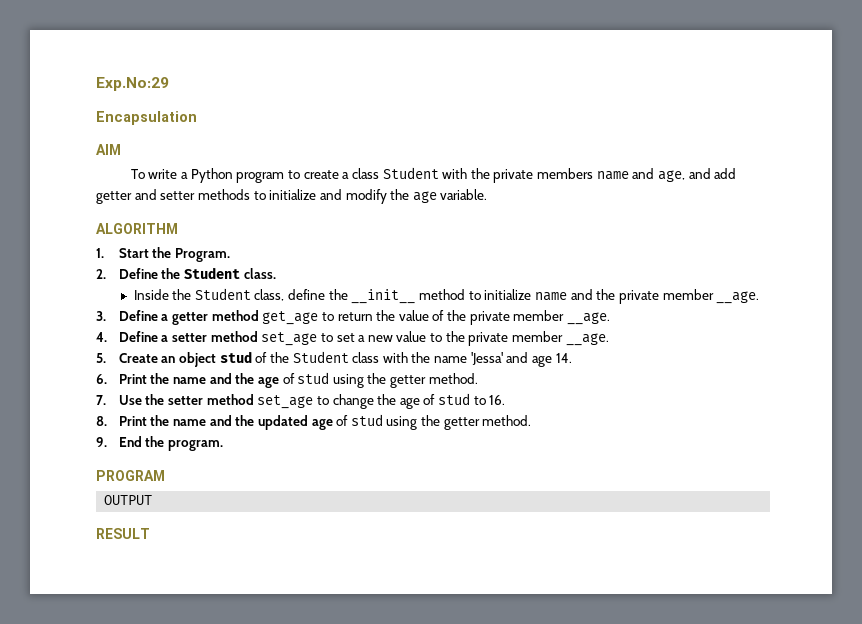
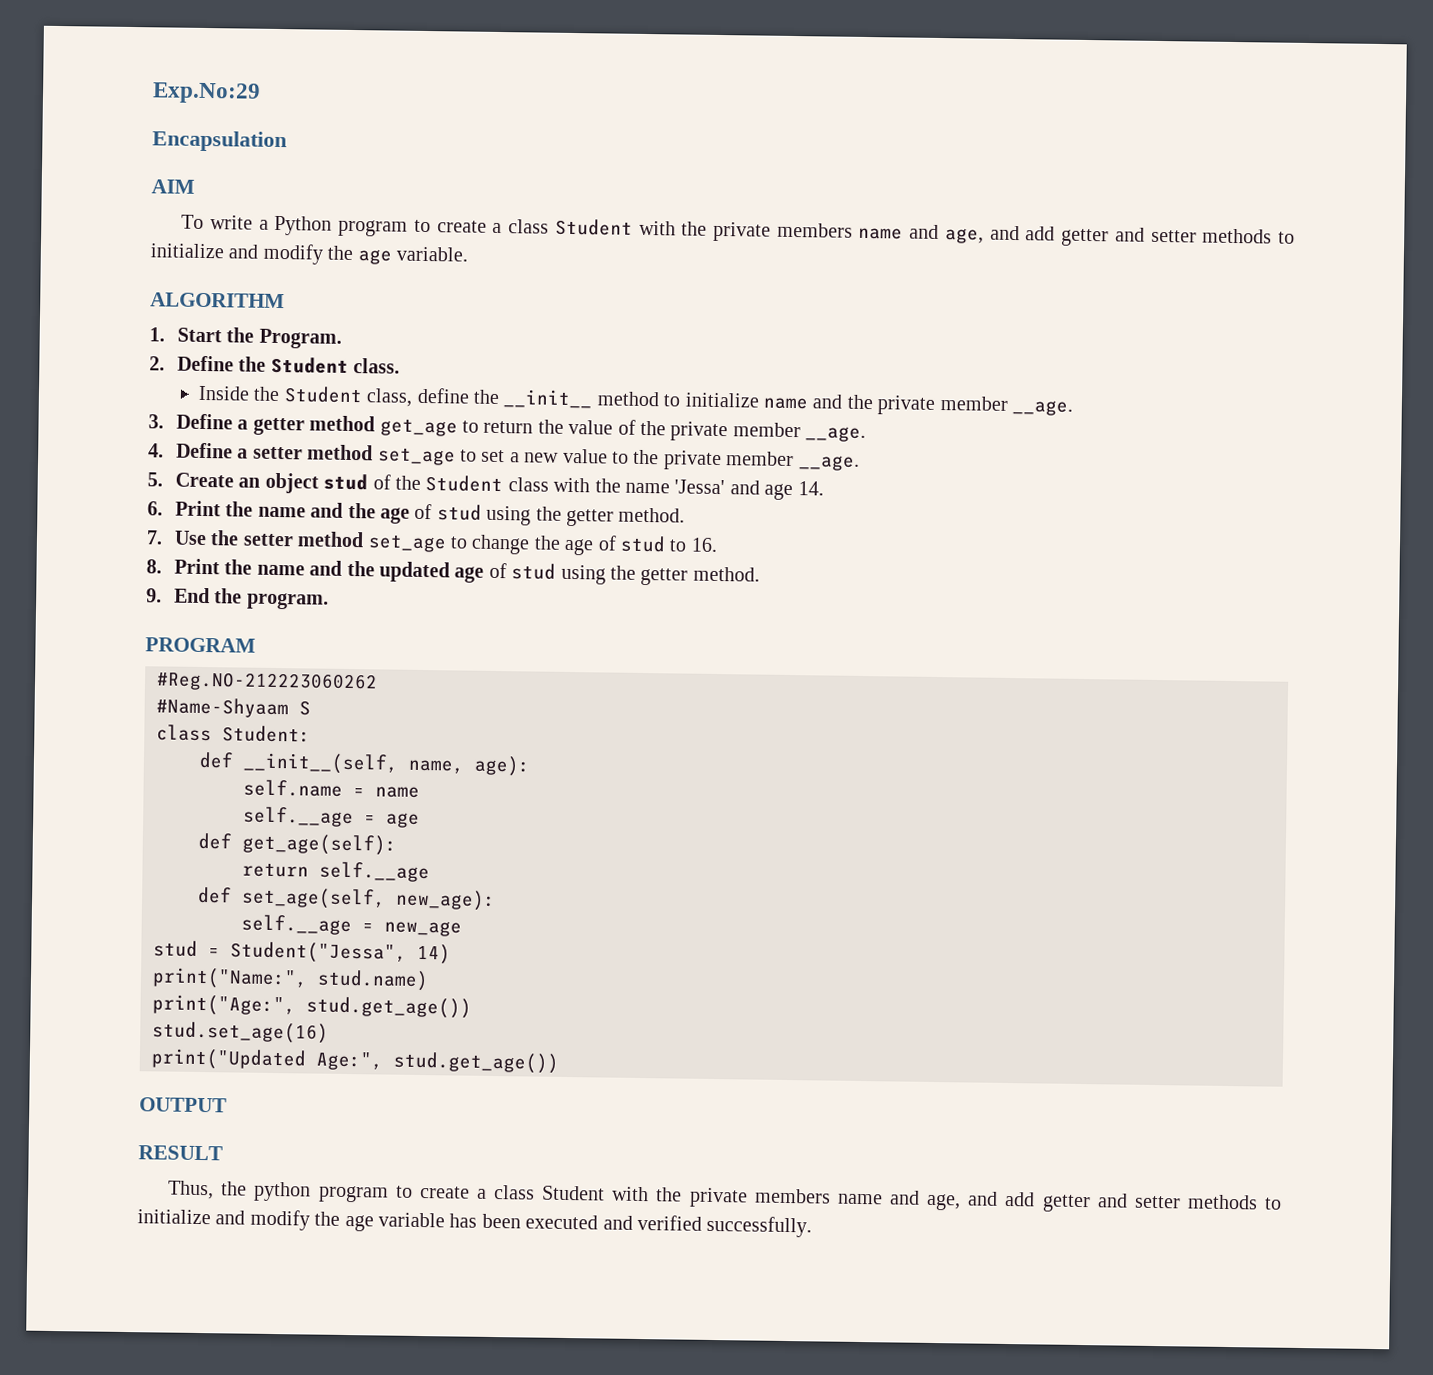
+ #Reg.NO-212223060262
+ #Name-Shyaam S
+ class Student:
+ def __init__(self, name, age):
+ self.name = name
+ self.__age = age
+ def get_age(self):
+ return self.__age
+ def set_age(self, new_age):
+ self.__age = new_age
+ stud = Student("Jessa", 14)
+ print("Name:", stud.name)
+ print("Age:", stud.get_age())
+ stud.set_age(16)
+ print("Updated Age:", stud.get_age())
  OUTPUT
  RESULT
+ Thus, the python program to create a class Student with the private members name and age, and add getter and setter methods to initialize and modify the age variable has been executed and verified successfully.

